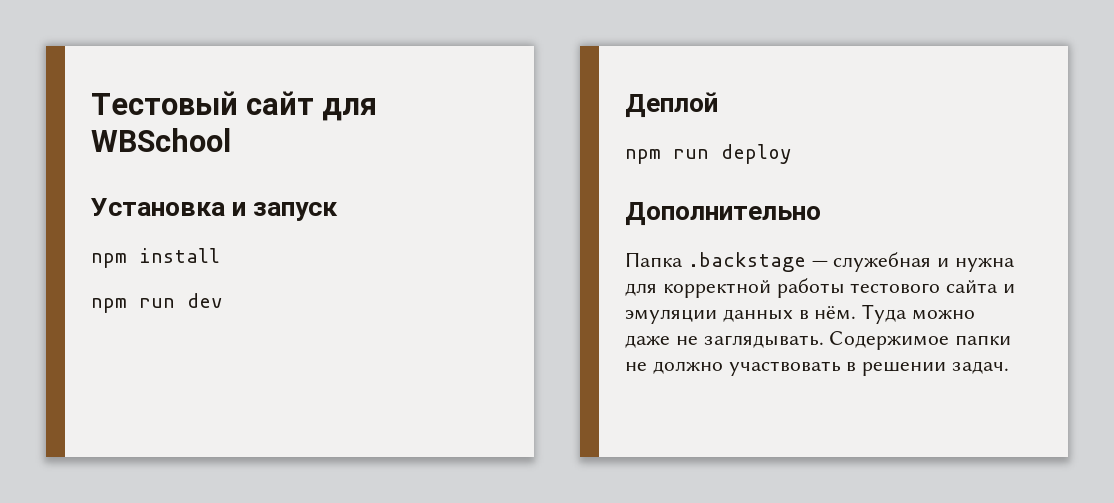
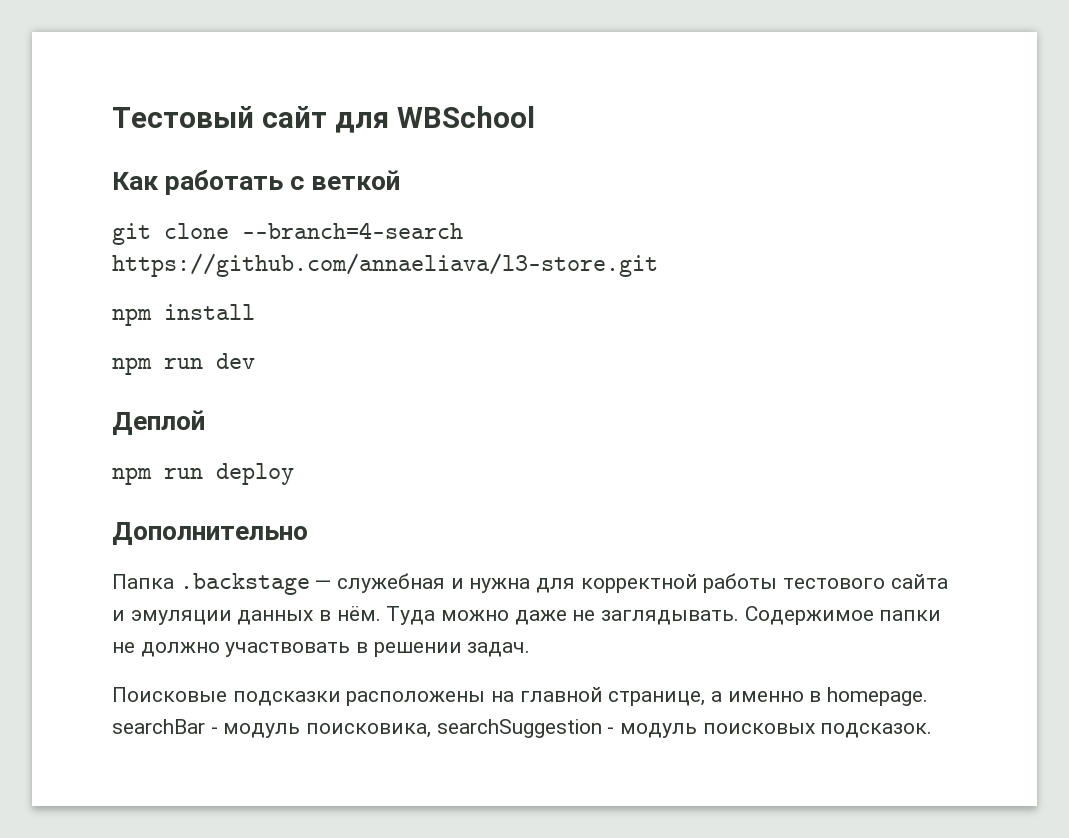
- Установка и запуск
+ Как работать с веткой
+ git clone --branch=4-search https://github.com/annaeliava/l3-store.git
+ Поисковые подсказки расположены на главной странице, а именно в homepage. searchBar - модуль поисковика, searchSuggestion - модуль поисковых подсказок.

